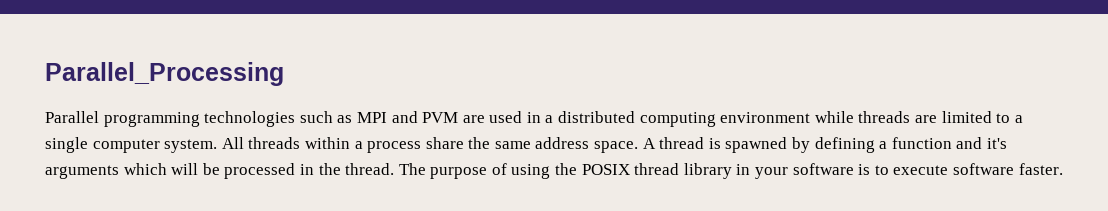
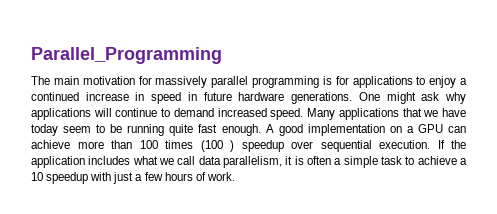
- Parallel_Processing
- Parallel programming technologies such as MPI and PVM are used in a distributed computing environment while threads are limited to a single computer system. All threads within a process share the same address space. A thread is spawned by defining a function and it's arguments which will be processed in the thread. The purpose of using the POSIX thread library in your software is to execute software faster.
+ Parallel_Programming
+ The main motivation for massively parallel programming is for applications to enjoy a continued increase in speed in future hardware generations. One might ask why applications will continue to demand increased speed. Many applications that we have today seem to be running quite fast enough. A good implementation on a GPU can achieve more than 100 times (100 ) speedup over sequential execution. If the application includes what we call data parallelism, it is often a simple task to achieve a 10 speedup with just a few hours of work.

